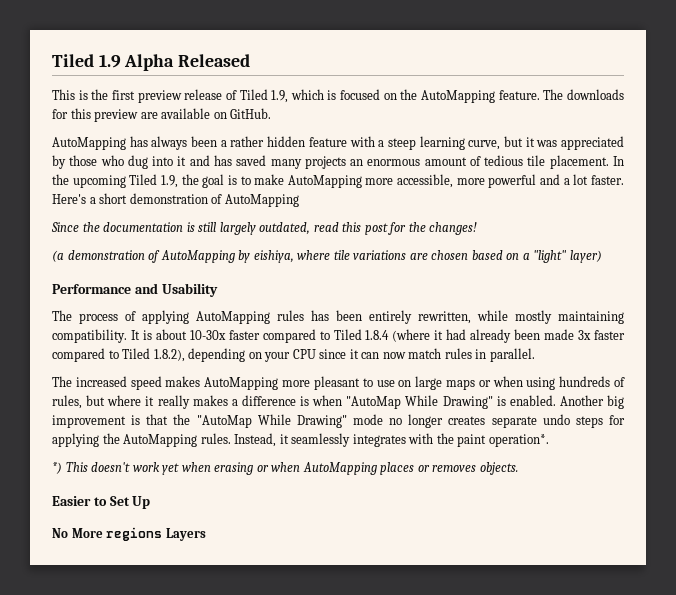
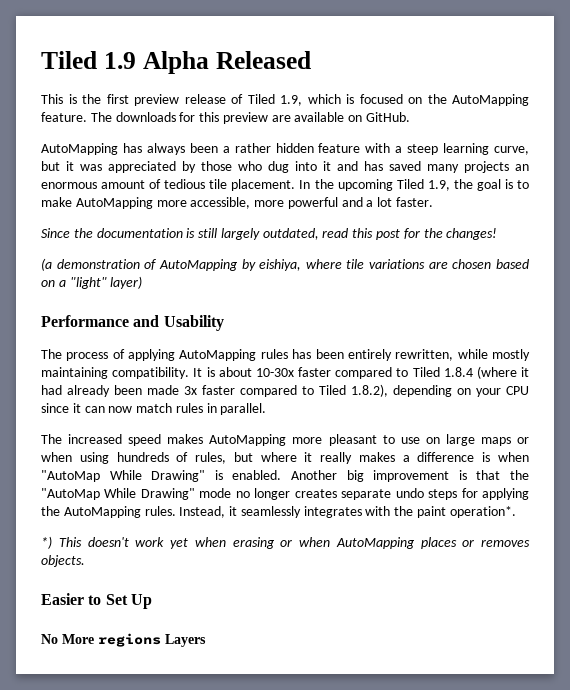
- Here's a short demonstration of AutoMapping

